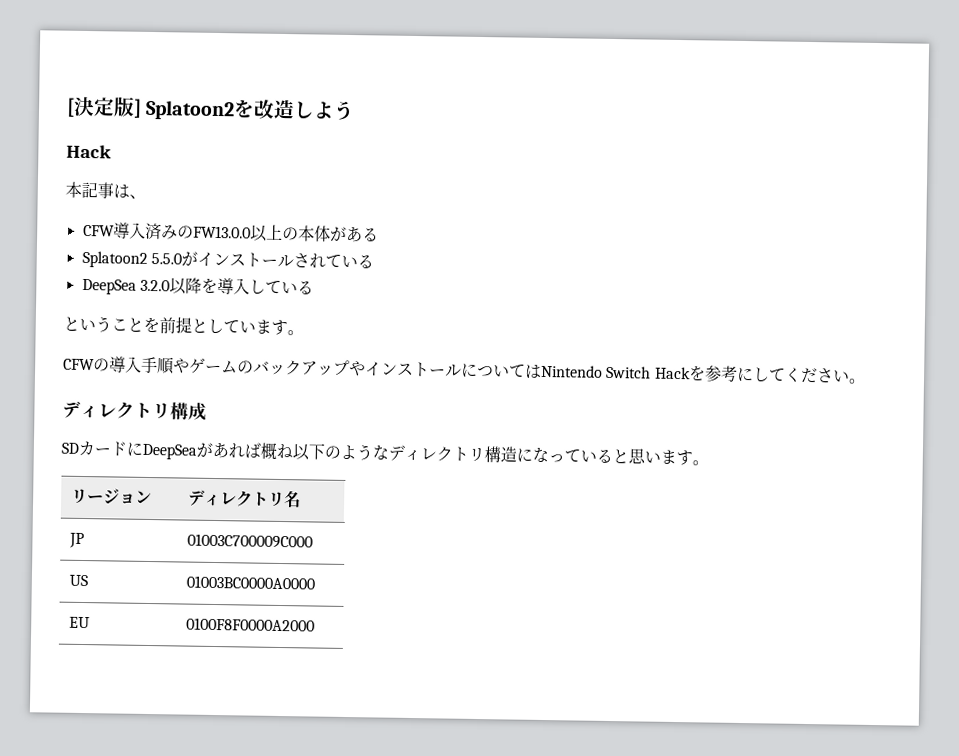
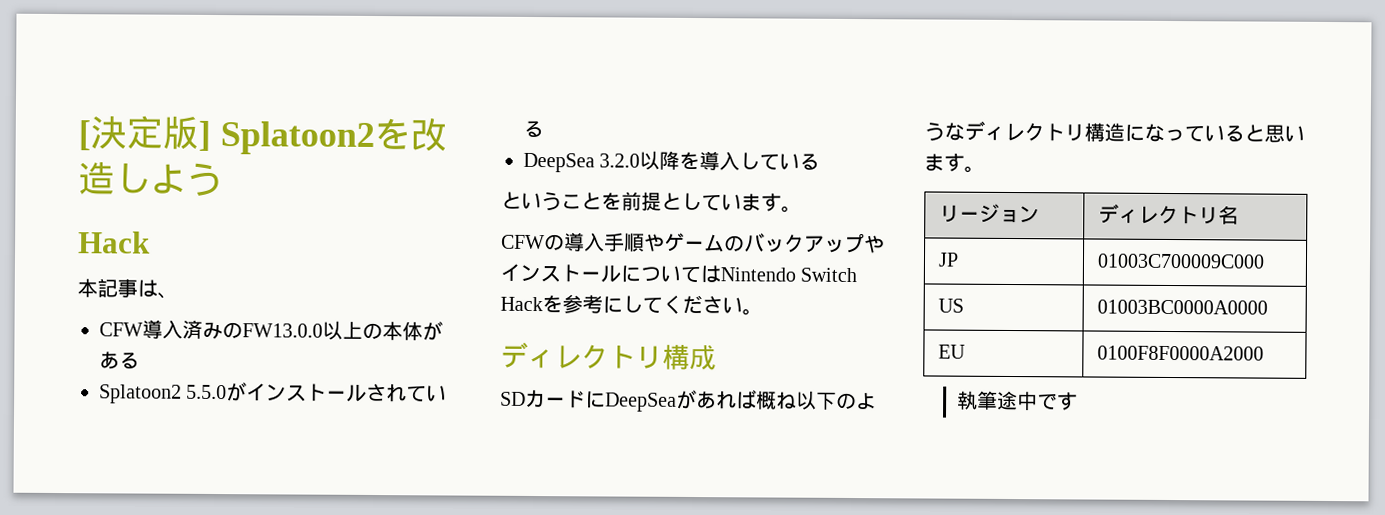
+ 執筆途中です

